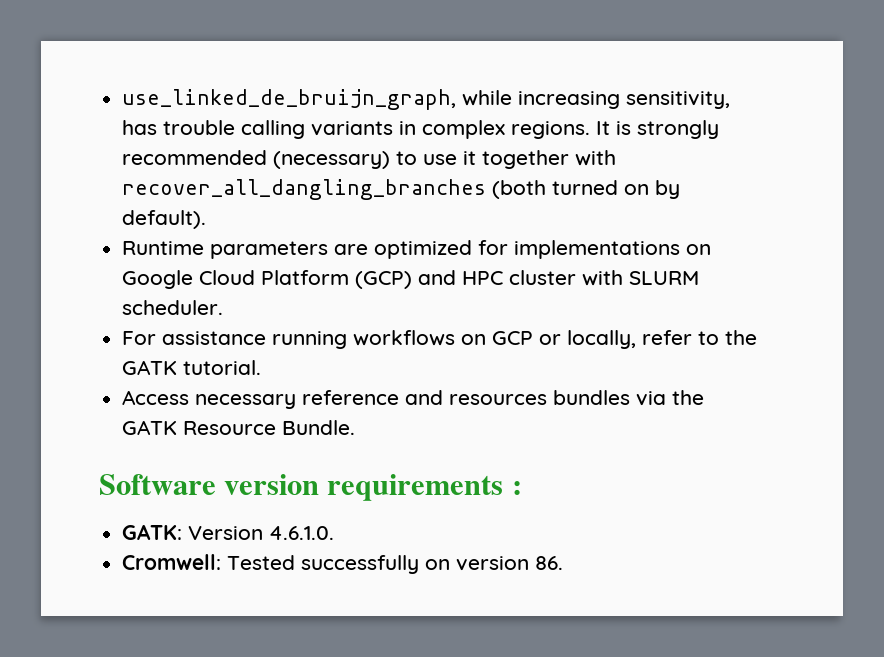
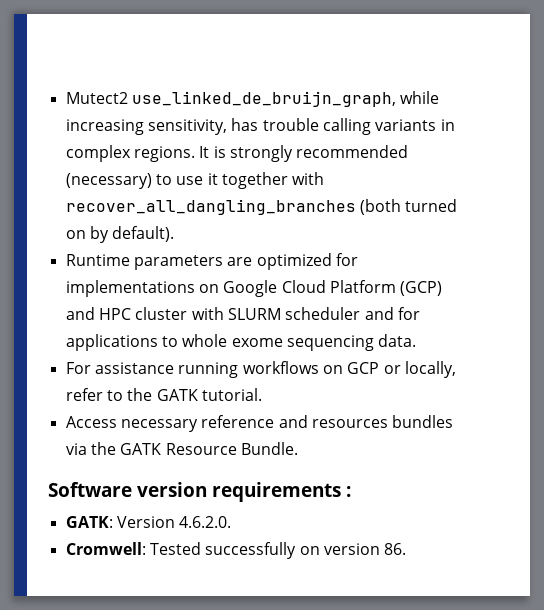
- use_linked_de_bruijn_graph, while increasing sensitivity, has trouble calling variants in complex regions.
+ Mutect2 use_linked_de_bruijn_graph, while increasing sensitivity, has trouble calling variants in complex regions.
- Runtime parameters are optimized for implementations on Google Cloud Platform (GCP) and HPC cluster with SLURM scheduler.
+ Runtime parameters are optimized for implementations on Google Cloud Platform (GCP) and HPC cluster with SLURM scheduler and for applications to whole exome sequencing data.
- GATK: Version 4.6.1.0.
+ GATK: Version 4.6.2.0.

